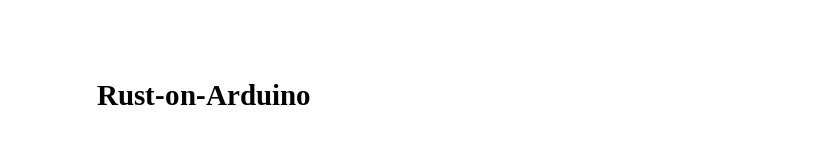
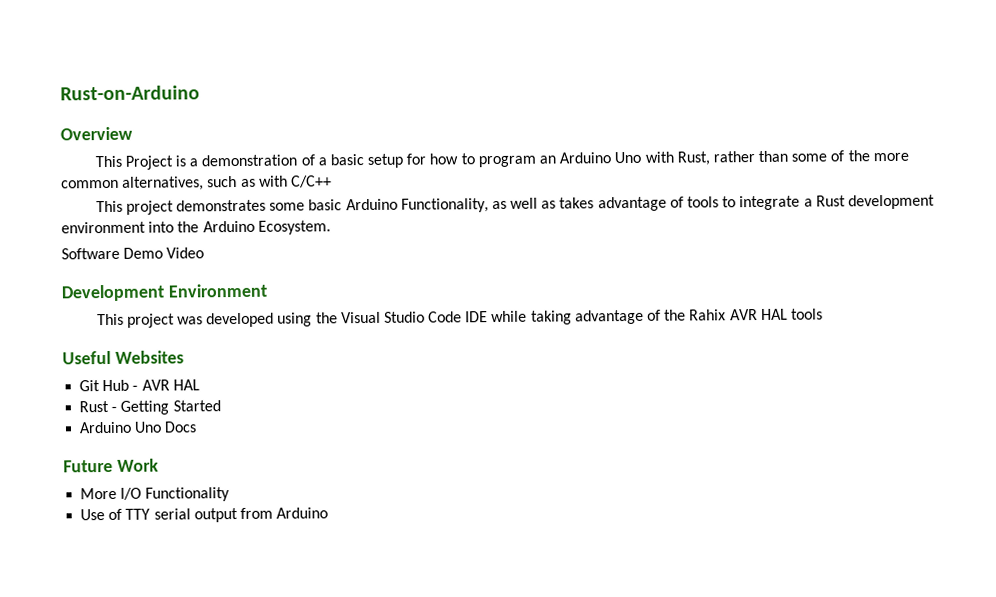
+ Overview
+ This Project is a demonstration of a basic setup for how to program an Arduino Uno with Rust, rather than some of the more common alternatives, such as with C/C++
+ This project demonstrates some basic Arduino Functionality, as well as takes advantage of tools to integrate a Rust development environment into the Arduino Ecosystem.
+ Software Demo Video
+ Development Environment
+ This project was developed using the Visual Studio Code IDE while taking advantage of the Rahix AVR HAL tools
+ Useful Websites
+ Git Hub - AVR HAL
+ Rust - Getting Started
+ Arduino Uno Docs
+ Future Work
+ More I/O Functionality
+ Use of TTY serial output from Arduino

